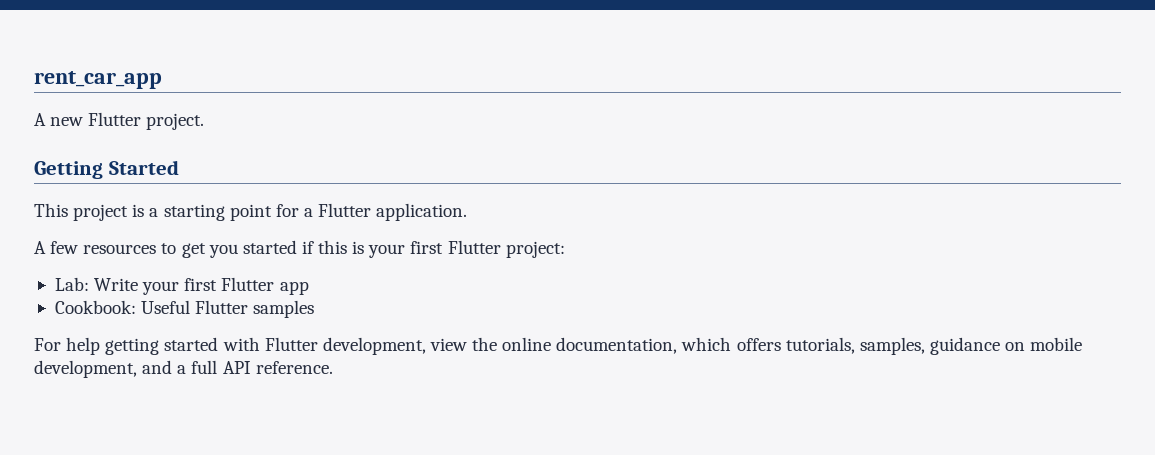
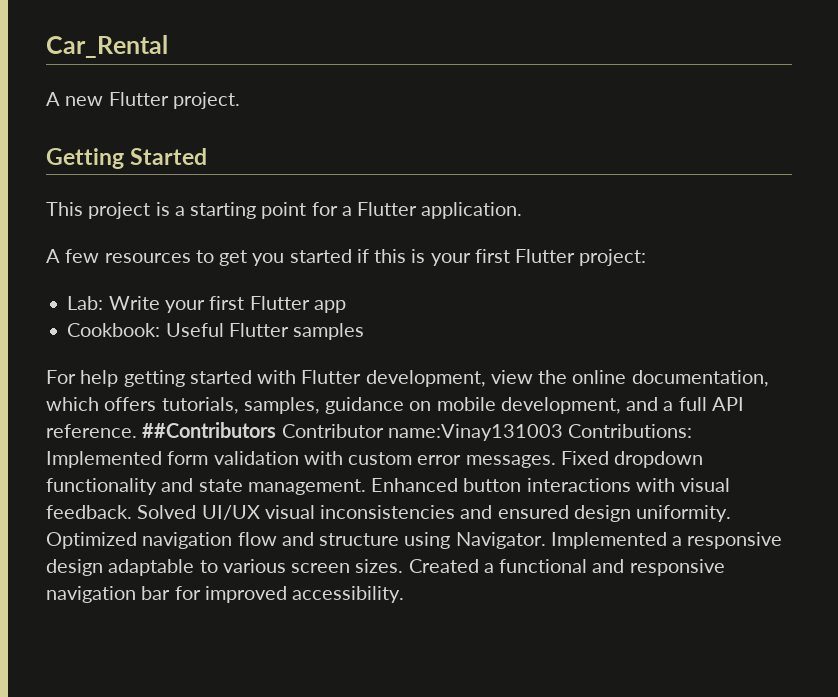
- rent_car_app
+ Car_Rental
+ ##Contributors Contributor name:Vinay131003 Contributions: Implemented form validation with custom error messages. Fixed dropdown functionality and state management. Enhanced button interactions with visual feedback. Solved UI/UX visual inconsistencies and ensured design uniformity. Optimized navigation flow and structure using Navigator. Implemented a responsive design adaptable to various screen sizes. Created a functional and responsive navigation bar for improved accessibility.

